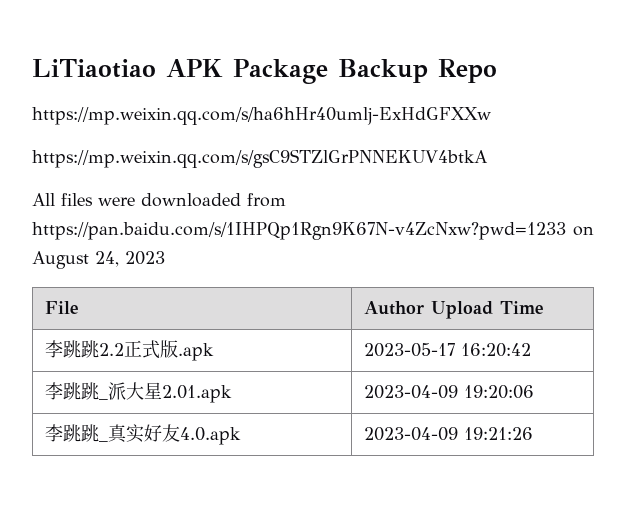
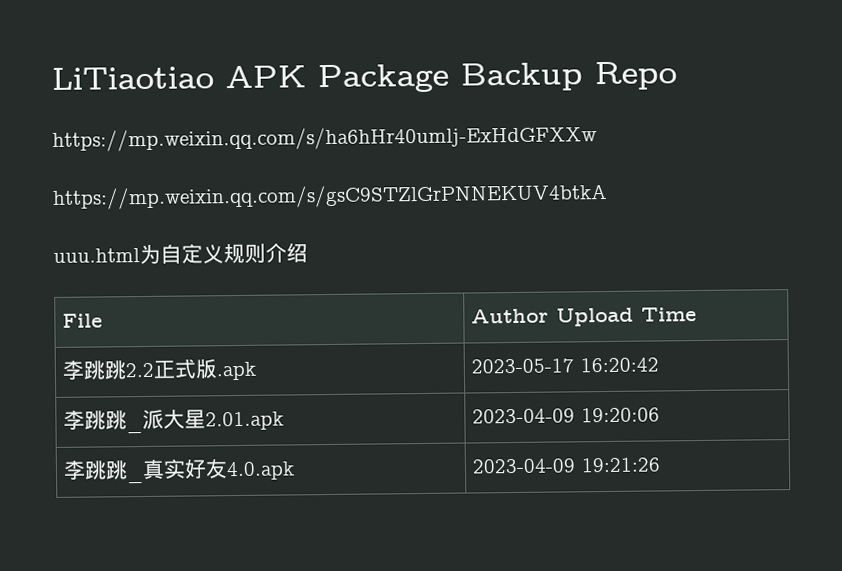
- All files were downloaded from https://pan.baidu.com/s/1IHPQp1Rgn9K67N-v4ZcNxw?pwd=1233 on August 24, 2023
+ uuu.html为自定义规则介绍

